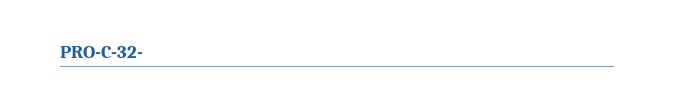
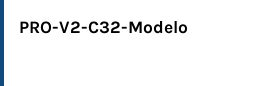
- PRO-C-32-
+ PRO-V2-C32-Modelo

